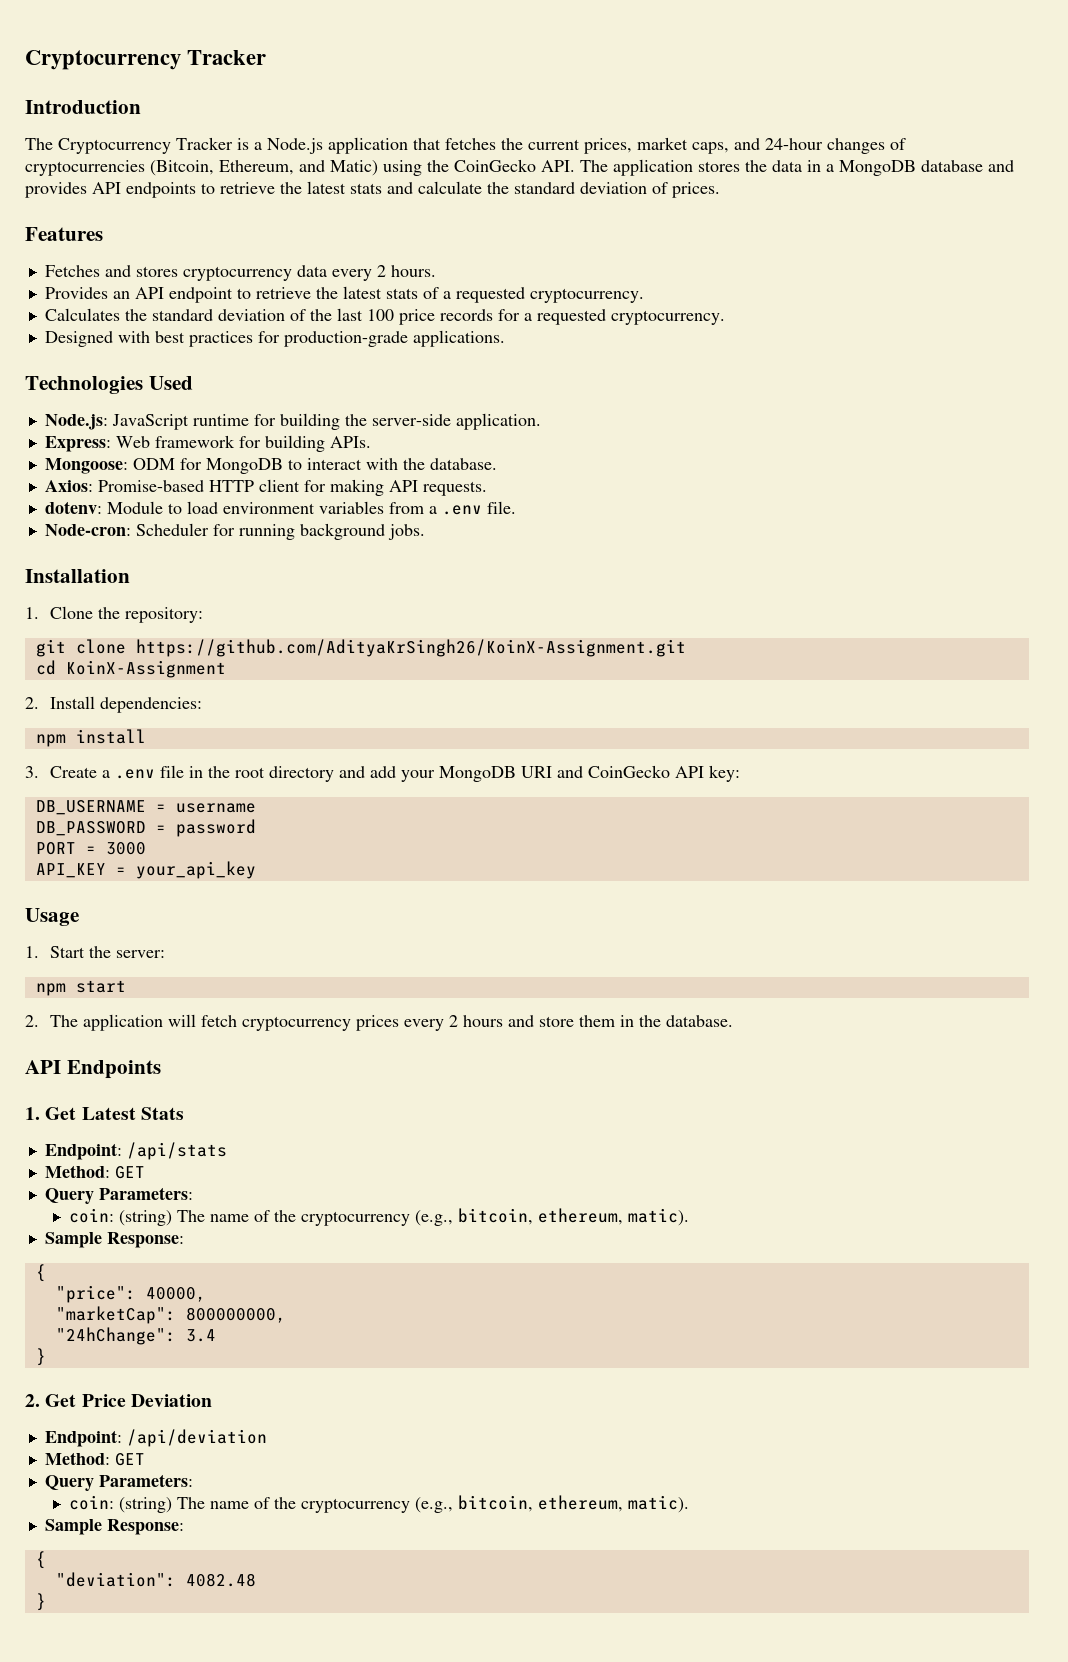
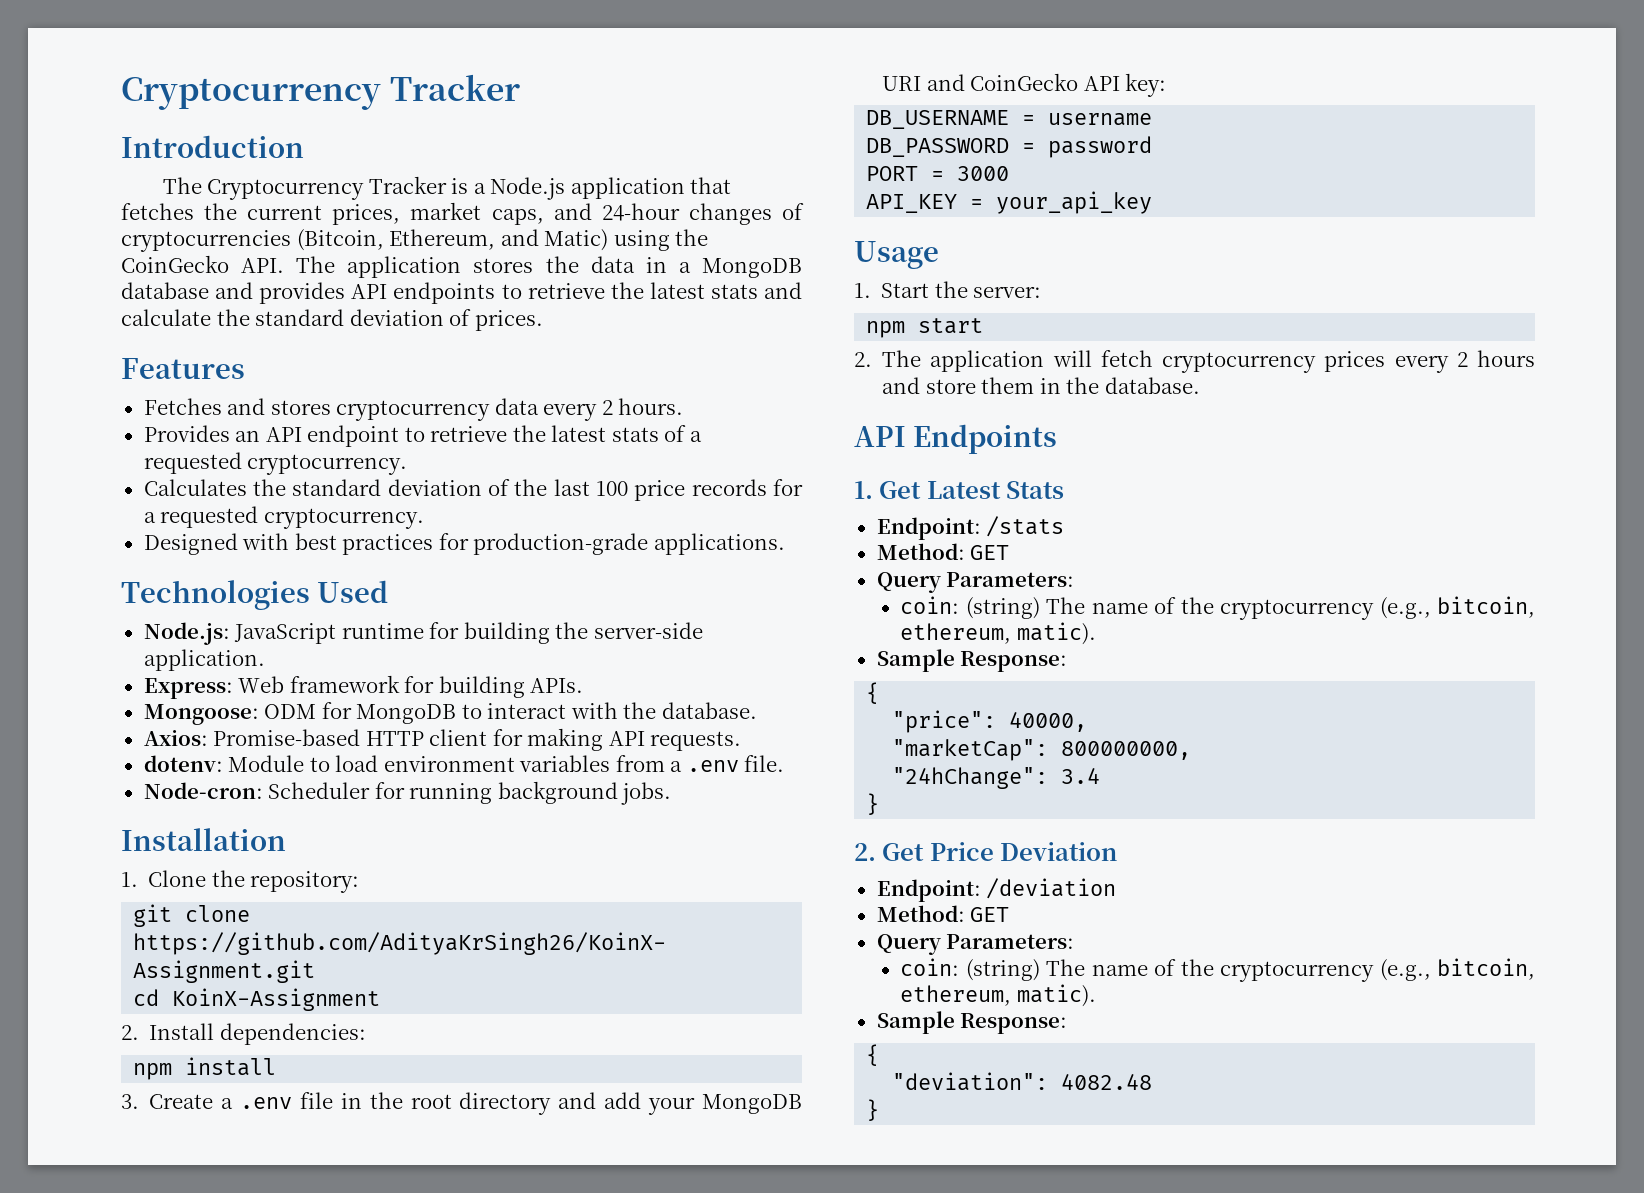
- Endpoint: /api/stats
+ Endpoint: /stats
- Endpoint: /api/deviation
+ Endpoint: /deviation

